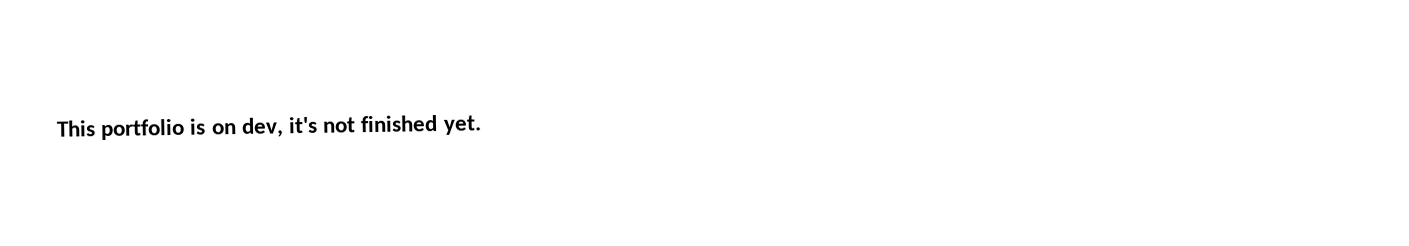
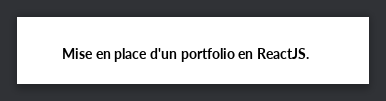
- This portfolio is on dev, it's not finished yet.
+ Mise en place d'un portfolio en ReactJS.

